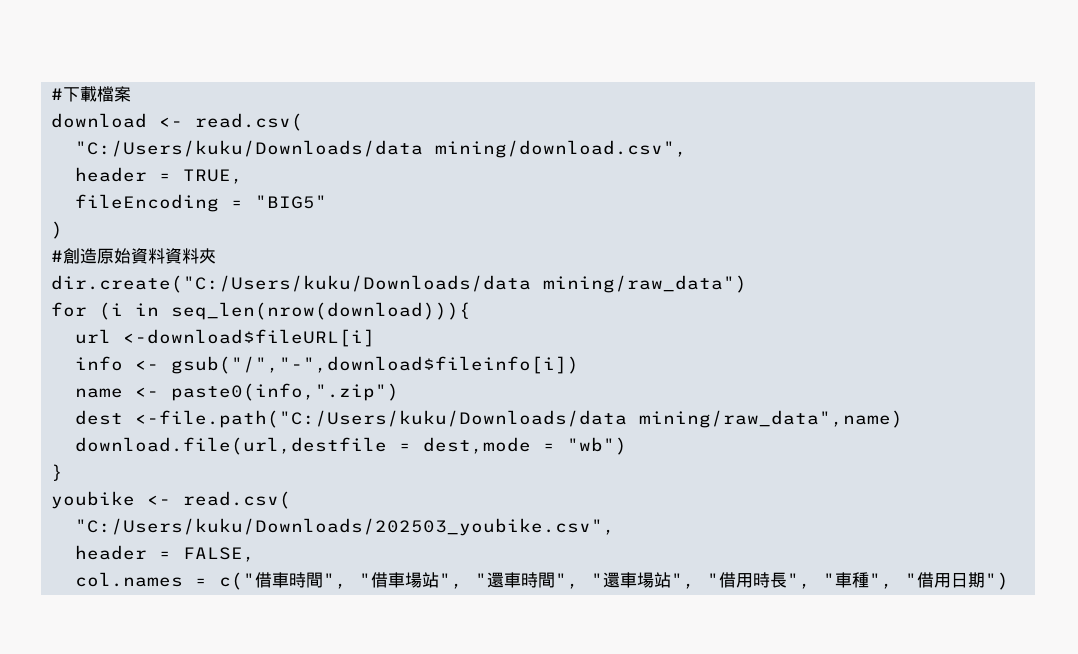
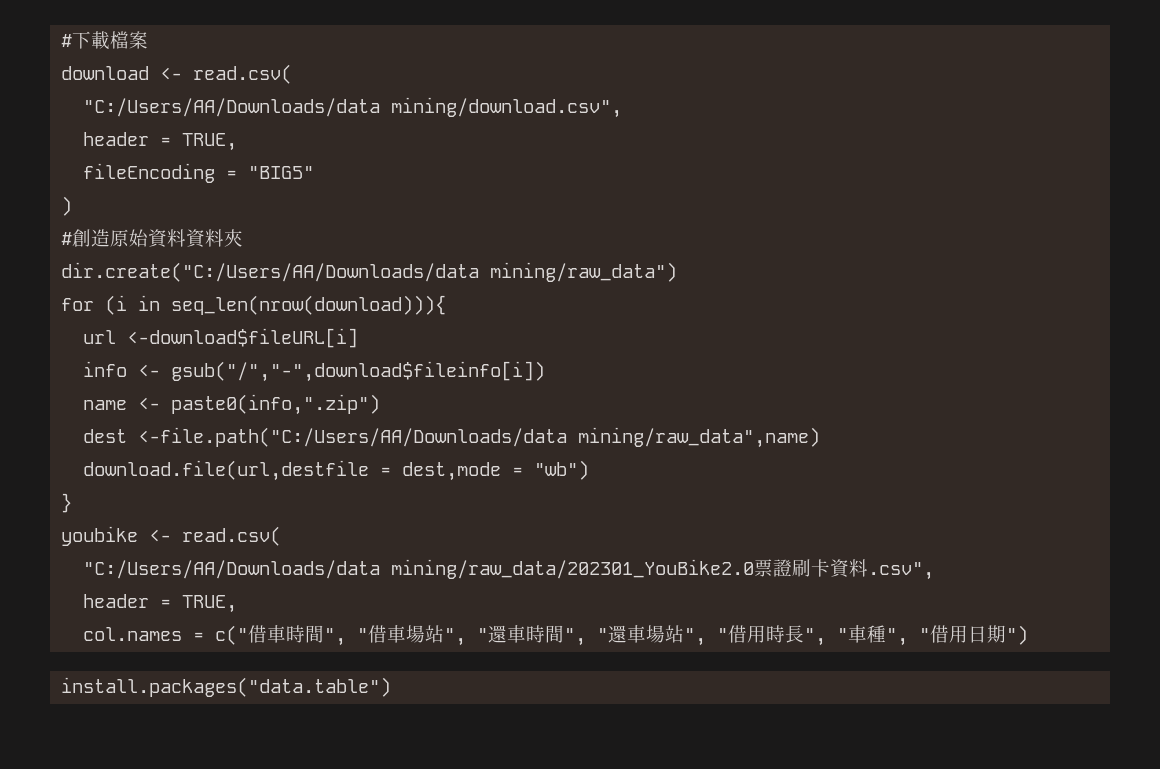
- "C:/Users/kuku/Downloads/data mining/download.csv",
+ "C:/Users/AA/Downloads/data mining/download.csv",
- dir.create("C:/Users/kuku/Downloads/data mining/raw_data")
+ dir.create("C:/Users/AA/Downloads/data mining/raw_data")
- dest <-file.path("C:/Users/kuku/Downloads/data mining/raw_data",name)
+ dest <-file.path("C:/Users/AA/Downloads/data mining/raw_data",name)
- "C:/Users/kuku/Downloads/202503_youbike.csv",
- header = FALSE,
+ "C:/Users/AA/Downloads/data mining/raw_data/202301_YouBike2.0票證刷卡資料.csv",
+ header = TRUE,
+ install.packages("data.table")

